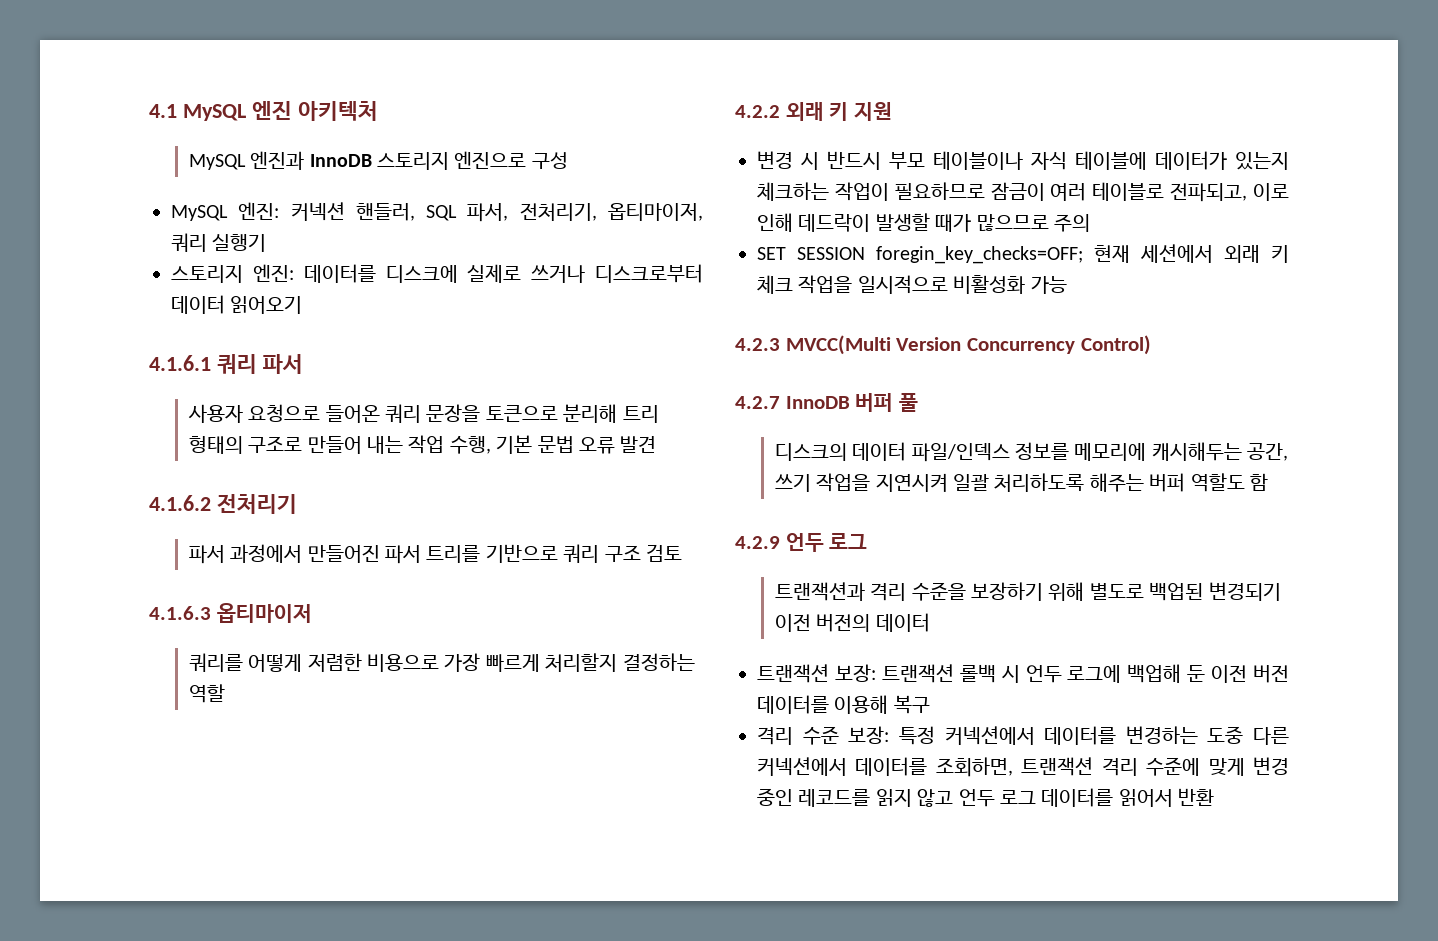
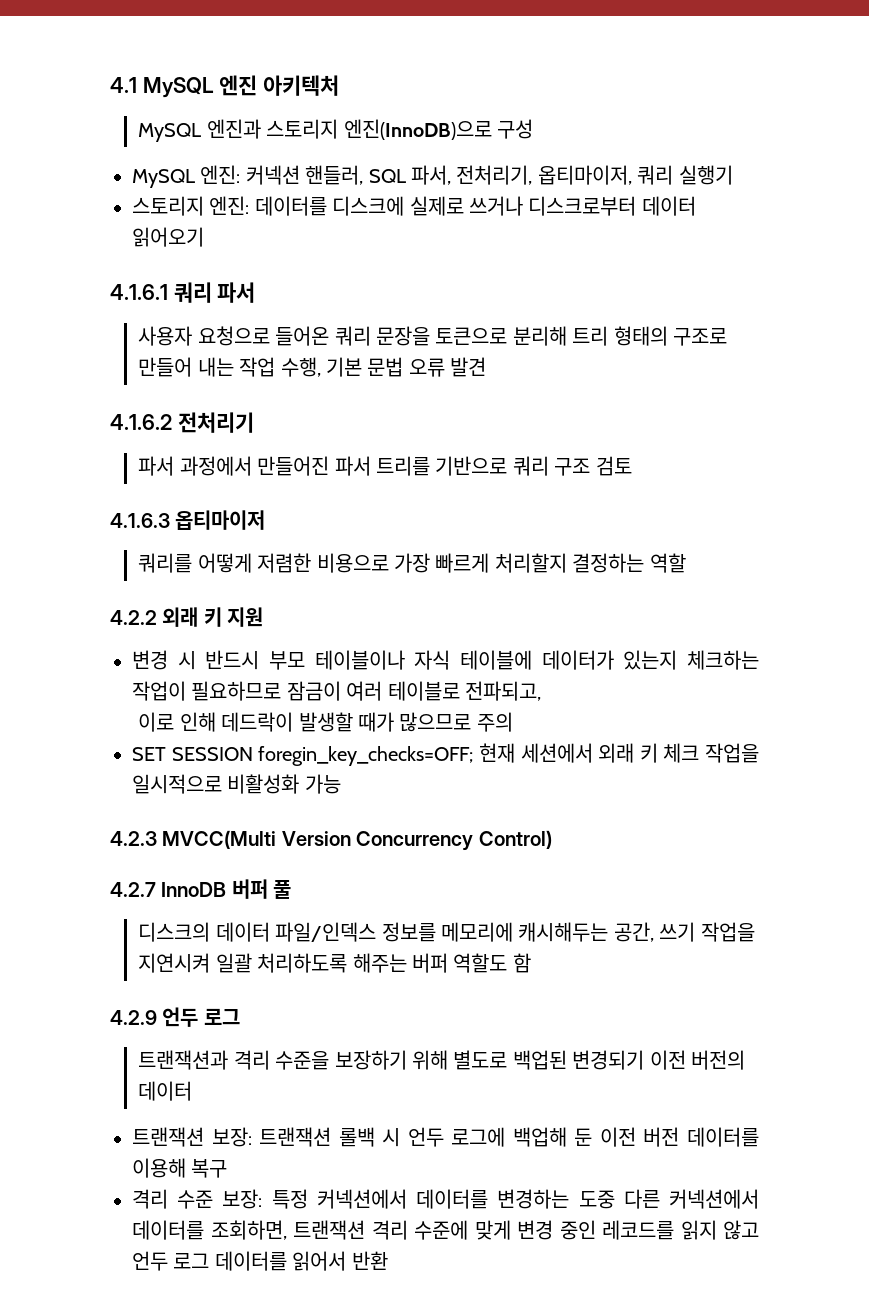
- MySQL 엔진과 InnoDB 스토리지 엔진으로 구성
+ MySQL 엔진과 스토리지 엔진(InnoDB)으로 구성
- 변경 시 반드시 부모 테이블이나 자식 테이블에 데이터가 있는지 체크하는 작업이 필요하므로 잠금이 여러 테이블로 전파되고, 이로 인해 데드락이 발생할 때가 많으므로 주의
+ 변경 시 반드시 부모 테이블이나 자식 테이블에 데이터가 있는지 체크하는 작업이 필요하므로 잠금이 여러 테이블로 전파되고,
+ 이로 인해 데드락이 발생할 때가 많으므로 주의

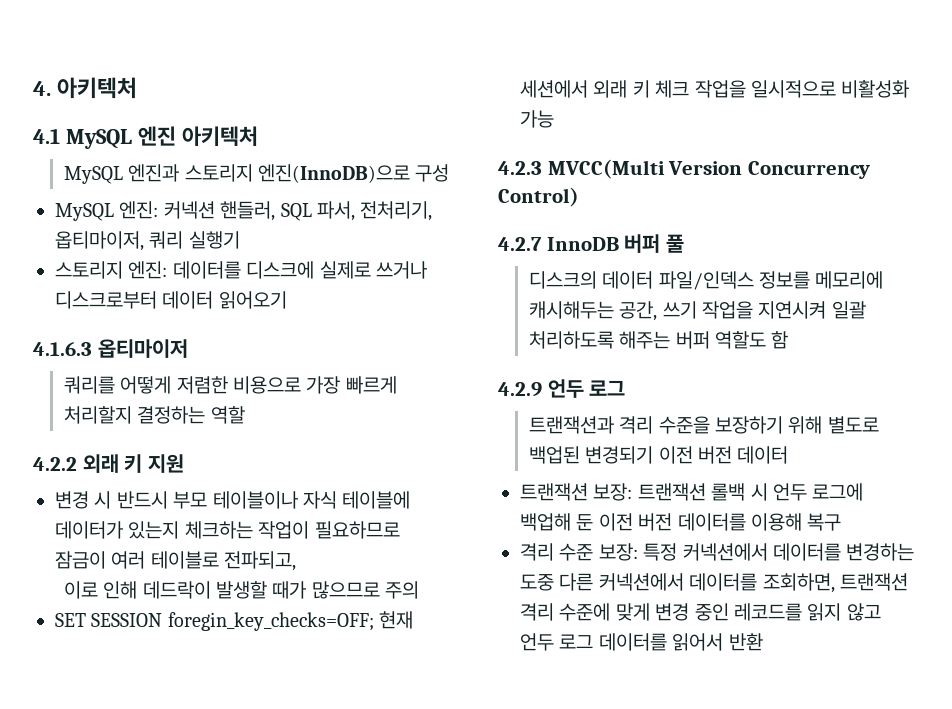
+ 4. 아키텍처
- 4.1.6.1 쿼리 파서
- 사용자 요청으로 들어온 쿼리 문장을 토큰으로 분리해 트리 형태의 구조로 만들어 내는 작업 수행, 기본 문법 오류 발견
- 4.1.6.2 전처리기
- 파서 과정에서 만들어진 파서 트리를 기반으로 쿼리 구조 검토
- 트랜잭션과 격리 수준을 보장하기 위해 별도로 백업된 변경되기 이전 버전의 데이터
+ 트랜잭션과 격리 수준을 보장하기 위해 별도로 백업된 변경되기 이전 버전 데이터

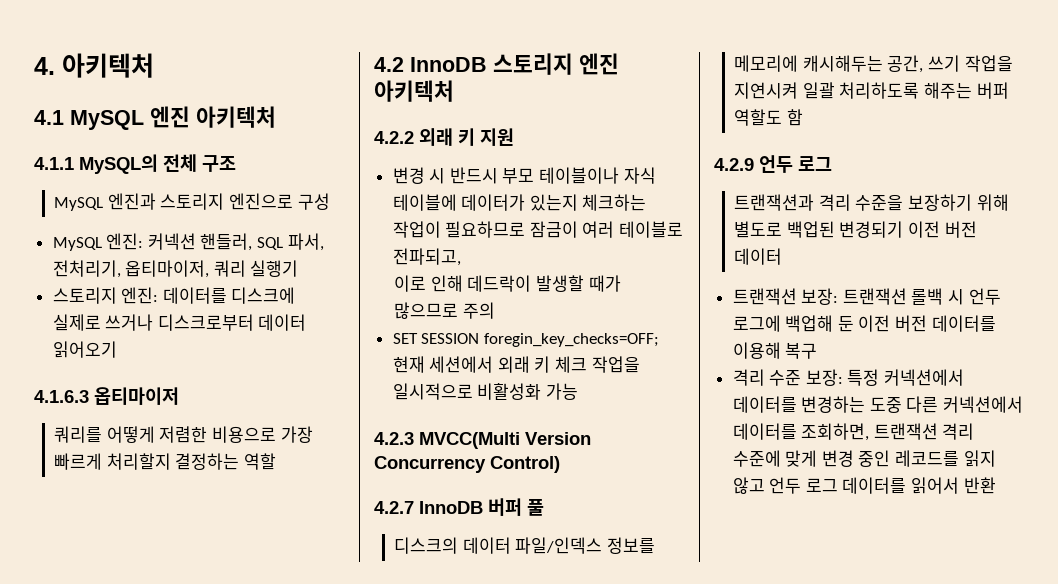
+ 4.1.1 MySQL의 전체 구조
- MySQL 엔진과 스토리지 엔진(InnoDB)으로 구성
+ MySQL 엔진과 스토리지 엔진으로 구성
+ 4.2 InnoDB 스토리지 엔진 아키텍처

